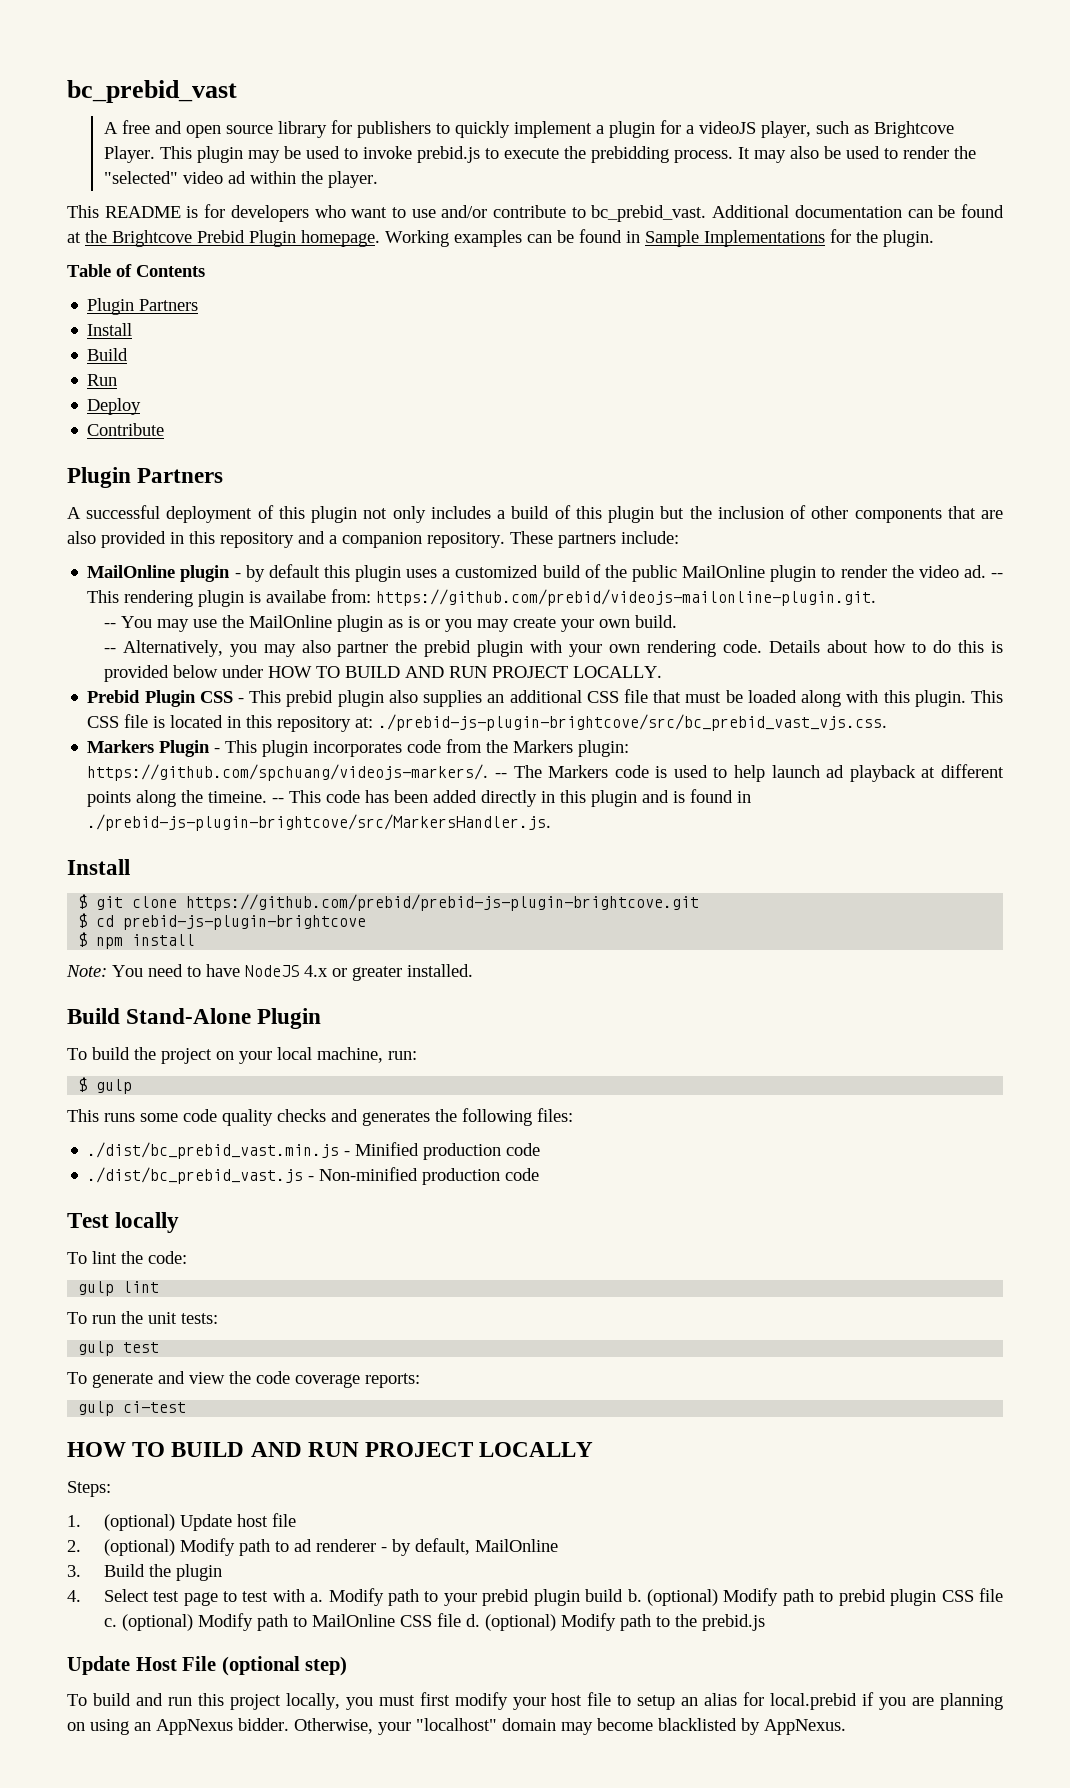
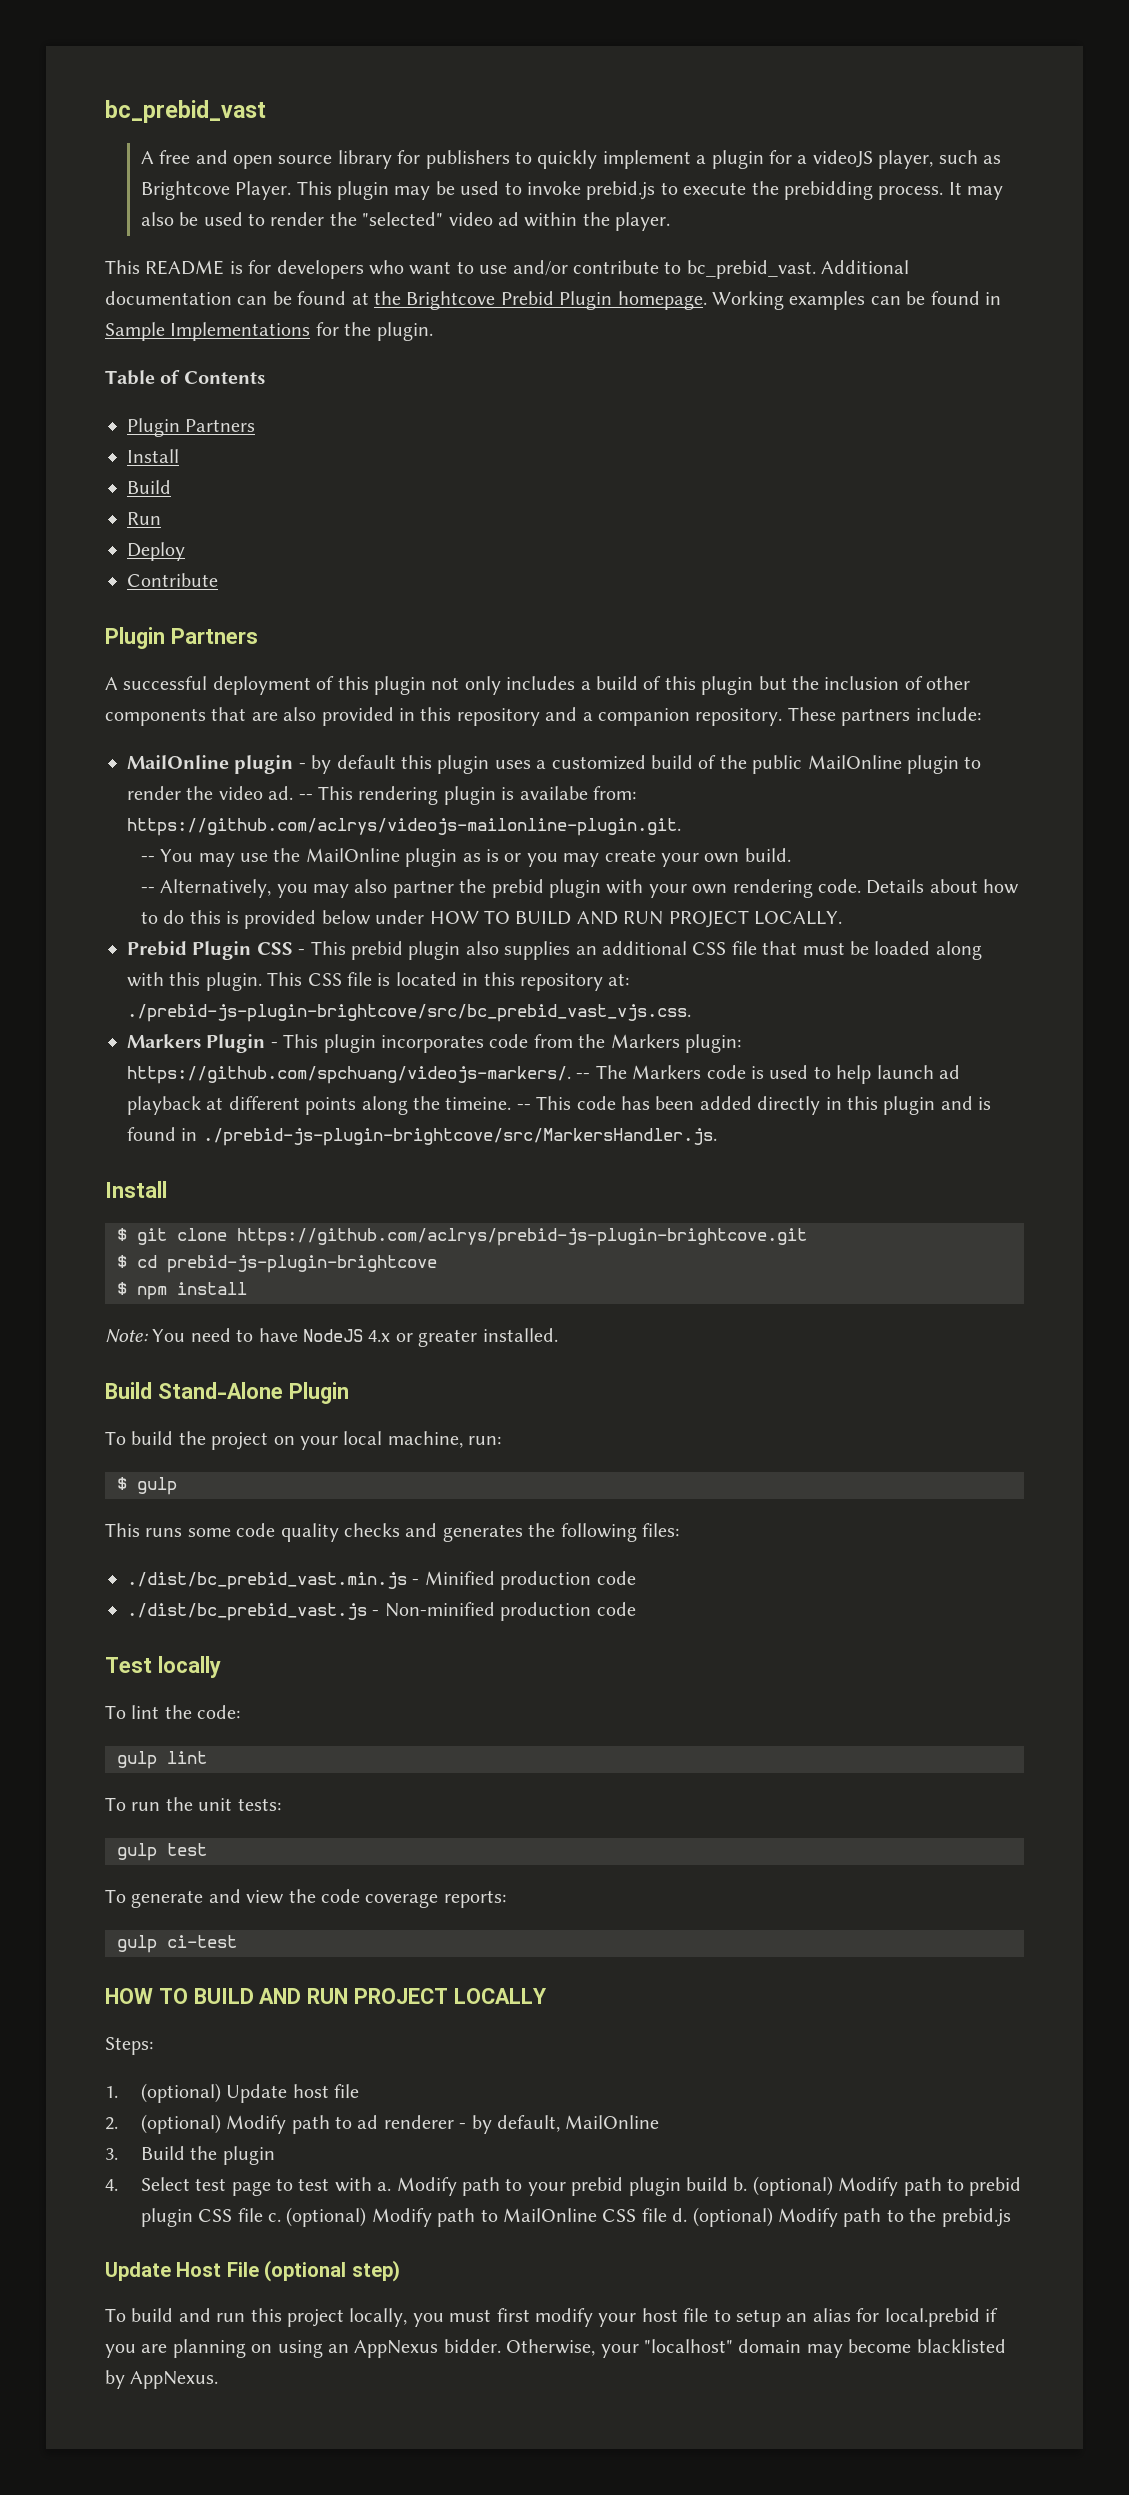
- -- This rendering plugin is availabe from: https://github.com/prebid/videojs-mailonline-plugin.git.
+ -- This rendering plugin is availabe from: https://github.com/aclrys/videojs-mailonline-plugin.git.
- $ git clone https://github.com/prebid/prebid-js-plugin-brightcove.git
+ $ git clone https://github.com/aclrys/prebid-js-plugin-brightcove.git

